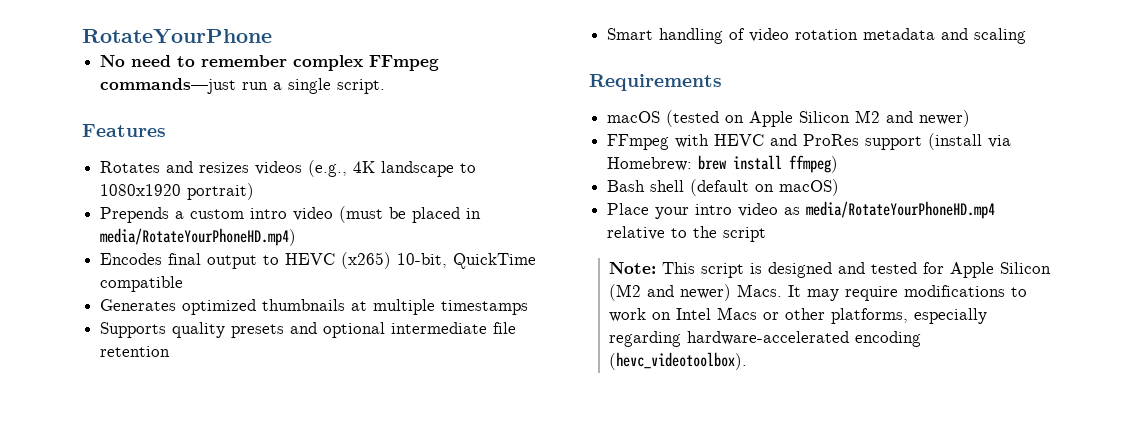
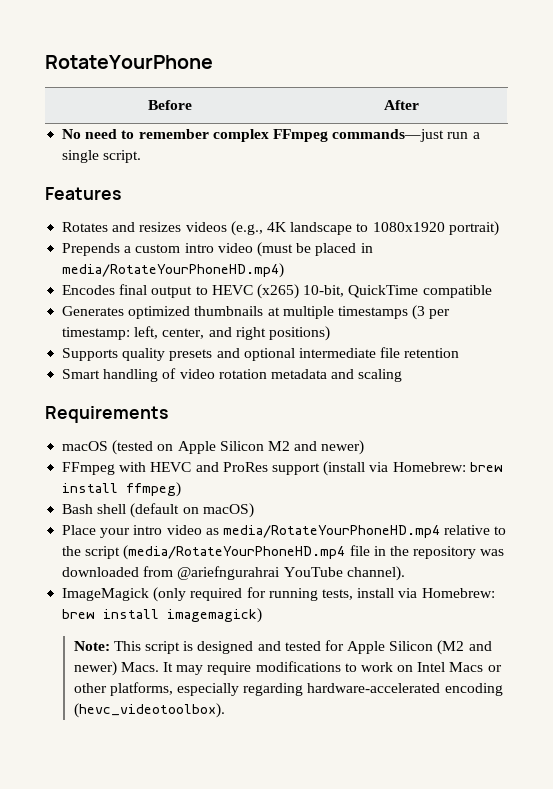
+ Before | After
- Generates optimized thumbnails at multiple timestamps
+ Generates optimized thumbnails at multiple timestamps (3 per timestamp: left, center, and right positions)
- Place your intro video as media/RotateYourPhoneHD.mp4 relative to the script
+ Place your intro video as media/RotateYourPhoneHD.mp4 relative to the script (media/RotateYourPhoneHD.mp4 file in the repository was downloaded from @ariefngurahrai YouTube channel).
+ ImageMagick (only required for running tests, install via Homebrew: brew install imagemagick)

